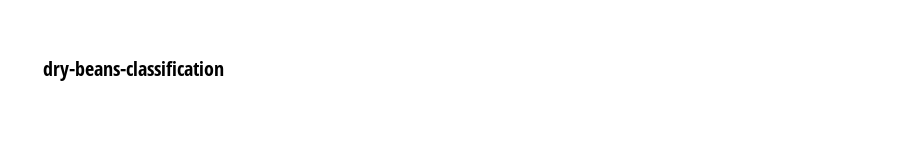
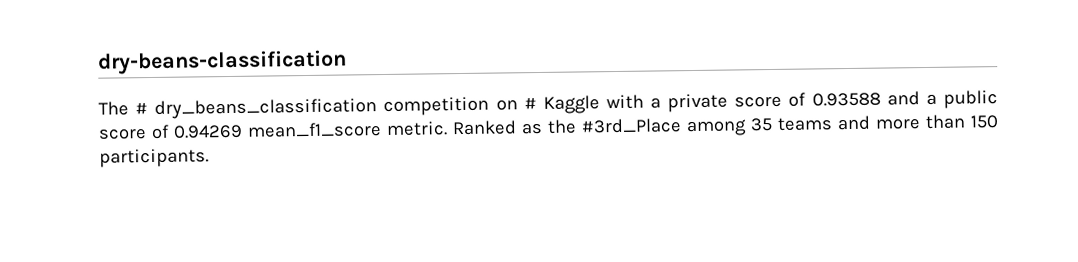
+ The # dry_beans_classification competition on # Kaggle with a private score of 0.93588 and a public score of 0.94269 mean_f1_score metric. Ranked as the #3rd_Place among 35 teams and more than 150 participants.

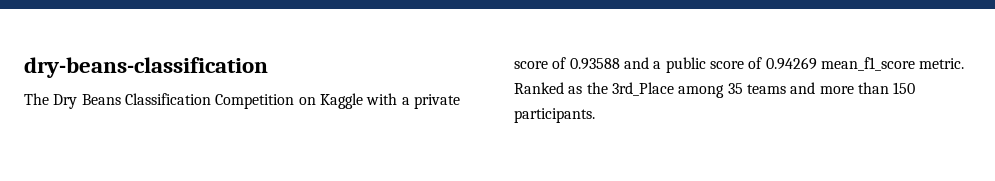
- The # dry_beans_classification competition on # Kaggle with a private score of 0.93588 and a public score of 0.94269 mean_f1_score metric.
+ The Dry Beans Classification Competition on Kaggle with a private score of 0.93588 and a public score of 0.94269 mean_f1_score metric.
- Ranked as the #3rd_Place among 35 teams and more than 150 participants.
+ Ranked as the 3rd_Place among 35 teams and more than 150 participants.

